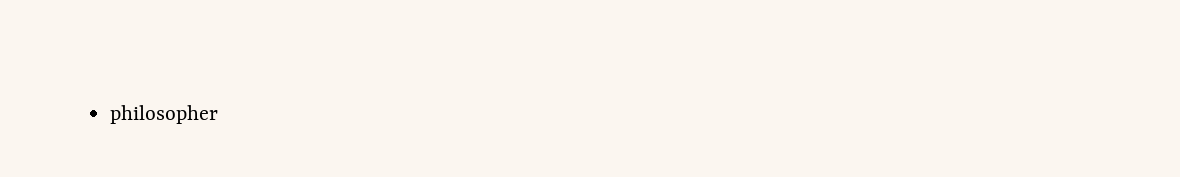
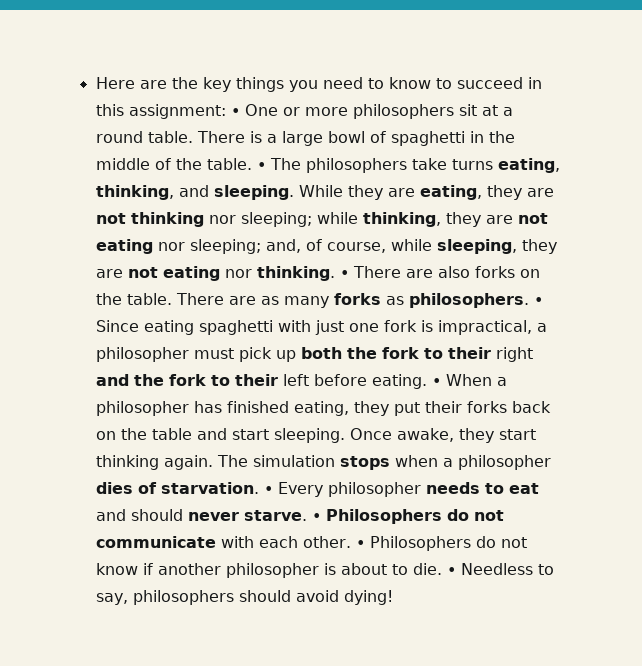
- philosopher
+ Here are the key things you need to know to succeed in this assignment: • One or more philosophers sit at a round table. There is a large bowl of spaghetti in the middle of the table. • The philosophers take turns eating, thinking, and sleeping. While they are eating, they are not thinking nor sleeping; while thinking, they are not eating nor sleeping; and, of course, while sleeping, they are not eating nor thinking. • There are also forks on the table. There are as many forks as philosophers. • Since eating spaghetti with just one fork is impractical, a philosopher must pick up both the fork to their right and the fork to their left before eating. • When a philosopher has finished eating, they put their forks back on the table and start sleeping. Once awake, they start thinking again. The simulation stops when a philosopher dies of starvation. • Every philosopher needs to eat and should never starve. • Philosophers do not communicate with each other. • Philosophers do not know if another philosopher is about to die. • Needless to say, philosophers should avoid dying!

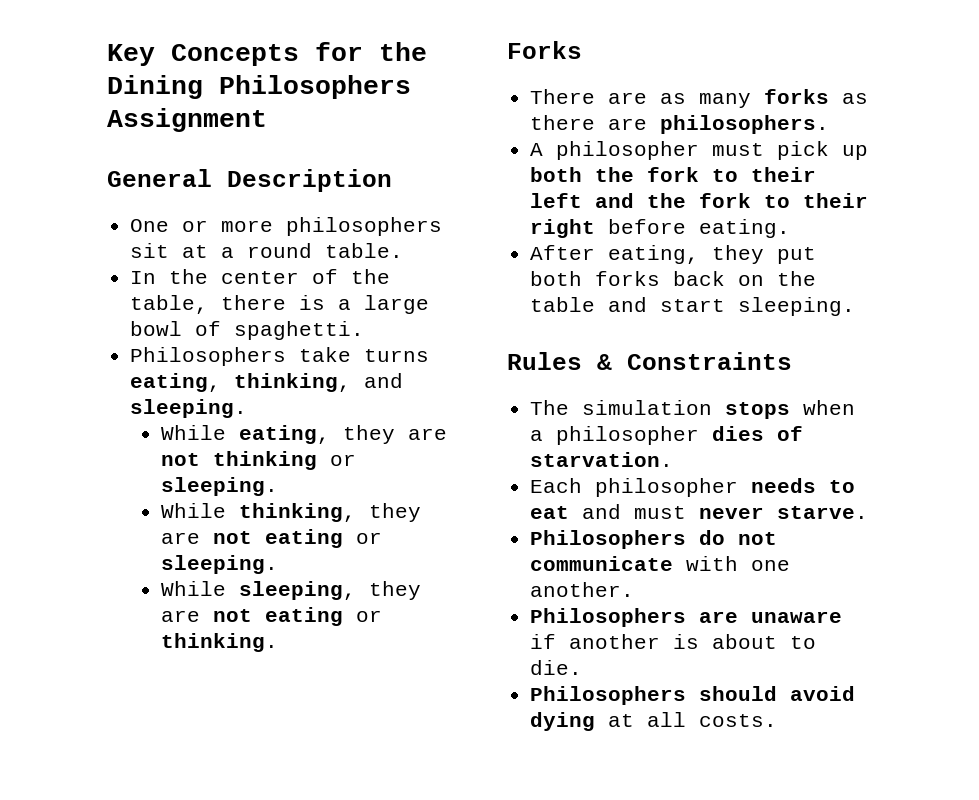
- Here are the key things you need to know to succeed in this assignment: • One or more philosophers sit at a round table. There is a large bowl of spaghetti in the middle of the table. • The philosophers take turns eating, thinking, and sleeping. While they are eating, they are not thinking nor sleeping; while thinking, they are not eating nor sleeping; and, of course, while sleeping, they are not eating nor thinking. • There are also forks on the table. There are as many forks as philosophers. • Since eating spaghetti with just one fork is impractical, a philosopher must pick up both the fork to their right and the fork to their left before eating. • When a philosopher has finished eating, they put their forks back on the table and start sleeping. Once awake, they start thinking again. The simulation stops when a philosopher dies of starvation. • Every philosopher needs to eat and should never starve. • Philosophers do not communicate with each other. • Philosophers do not know if another philosopher is about to die. • Needless to say, philosophers should avoid dying!
+ Key Concepts for the Dining Philosophers Assignment
+ General Description
+ One or more philosophers sit at a round table.
+ In the center of the table, there is a large bowl of spaghetti.
+ Philosophers take turns eating, thinking, and sleeping.
+ While eating, they are not thinking or sleeping.
+ While thinking, they are not eating or sleeping.
+ While sleeping, they are not eating or thinking.
+ Forks
+ There are as many forks as there are philosophers.
+ A philosopher must pick up both the fork to their left and the fork to their right before eating.
+ After eating, they put both forks back on the table and start sleeping.
+ Rules & Constraints
+ The simulation stops when a philosopher dies of starvation.
+ Each philosopher needs to eat and must never starve.
+ Philosophers do not communicate with one another.
+ Philosophers are unaware if another is about to die.
+ Philosophers should avoid dying at all costs.

